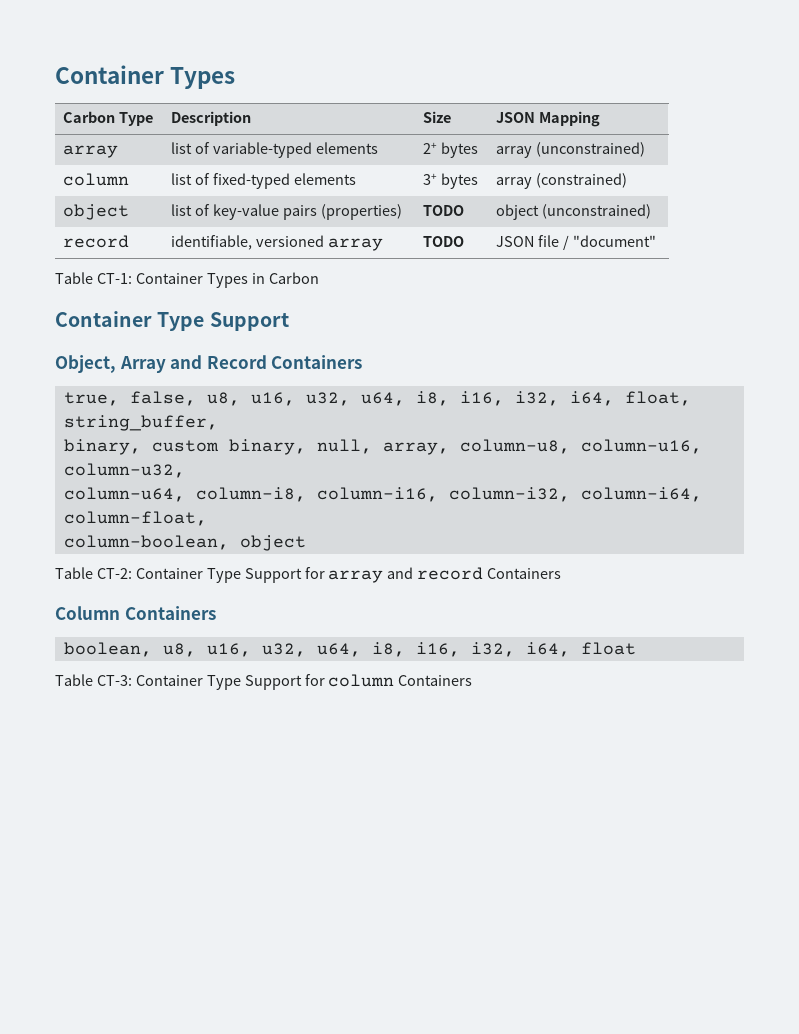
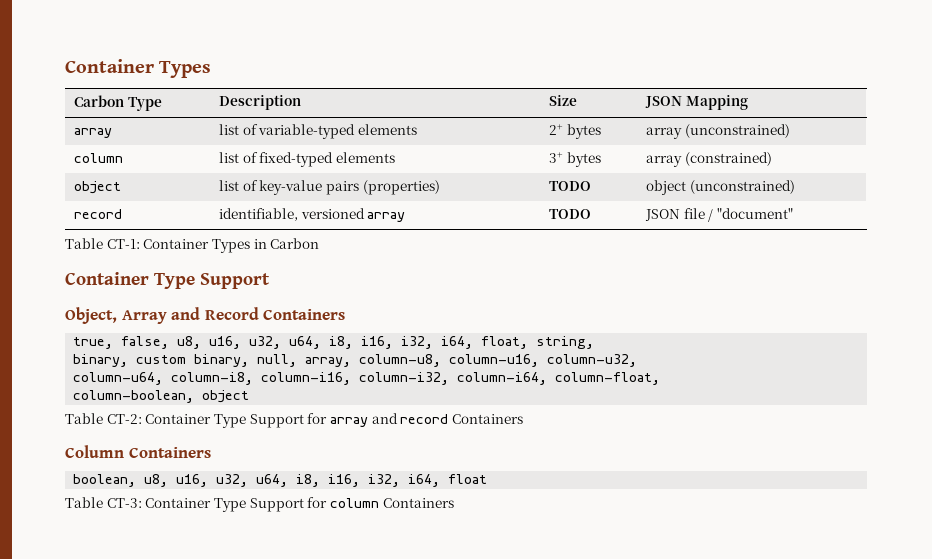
- true, false, u8, u16, u32, u64, i8, i16, i32, i64, float, string_buffer,
+ true, false, u8, u16, u32, u64, i8, i16, i32, i64, float, string,

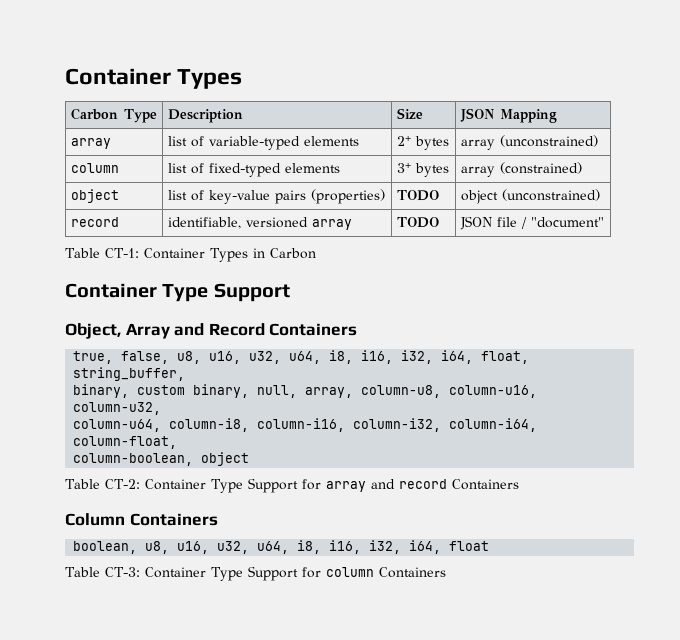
- true, false, u8, u16, u32, u64, i8, i16, i32, i64, float, string,
+ true, false, u8, u16, u32, u64, i8, i16, i32, i64, float, string_buffer,

